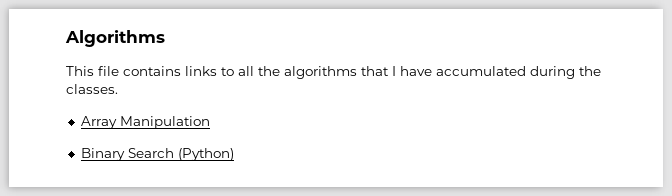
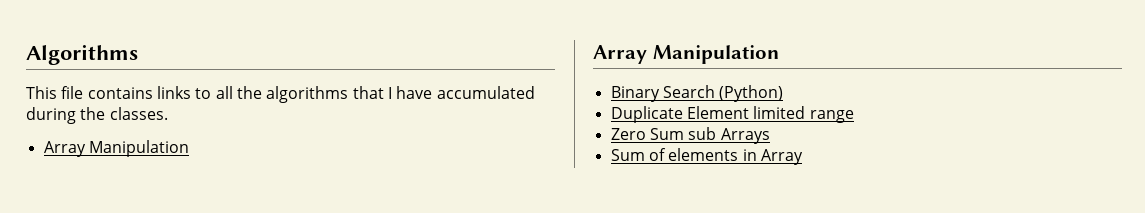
  This file contains links to all the algorithms that I have accumulated during the classes.
+ Array Manipulation
+ Duplicate Element limited range
+ Zero Sum sub Arrays
+ Sum of elements in Array

